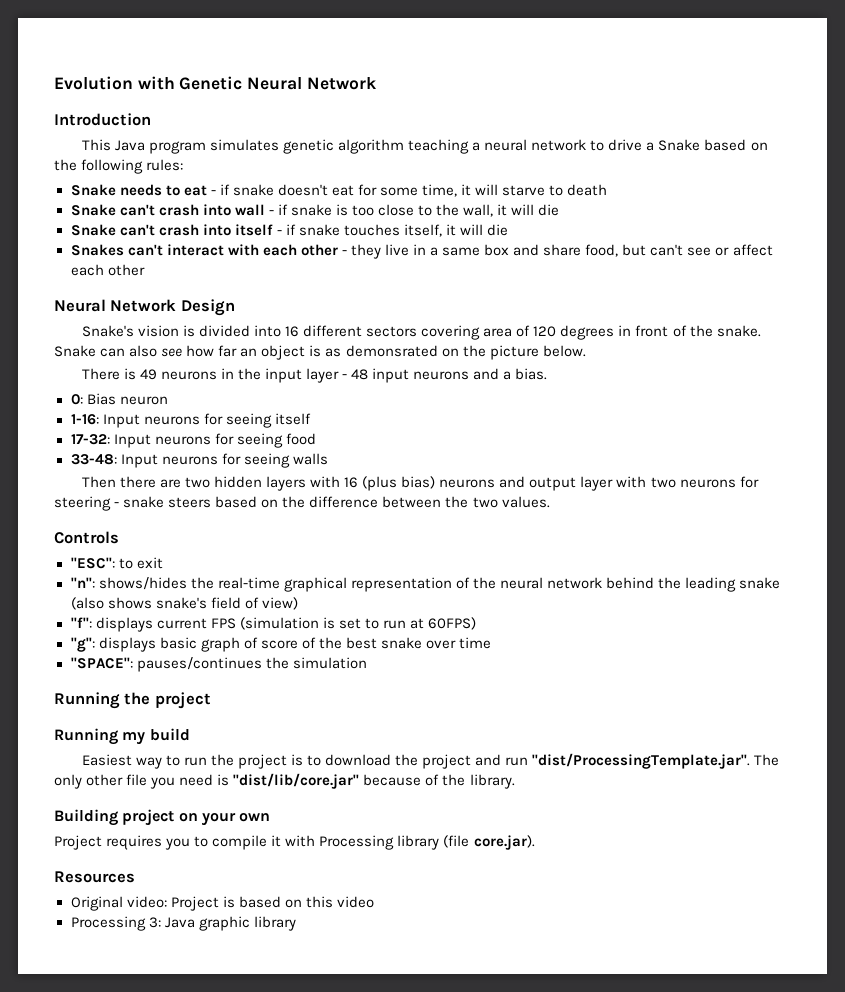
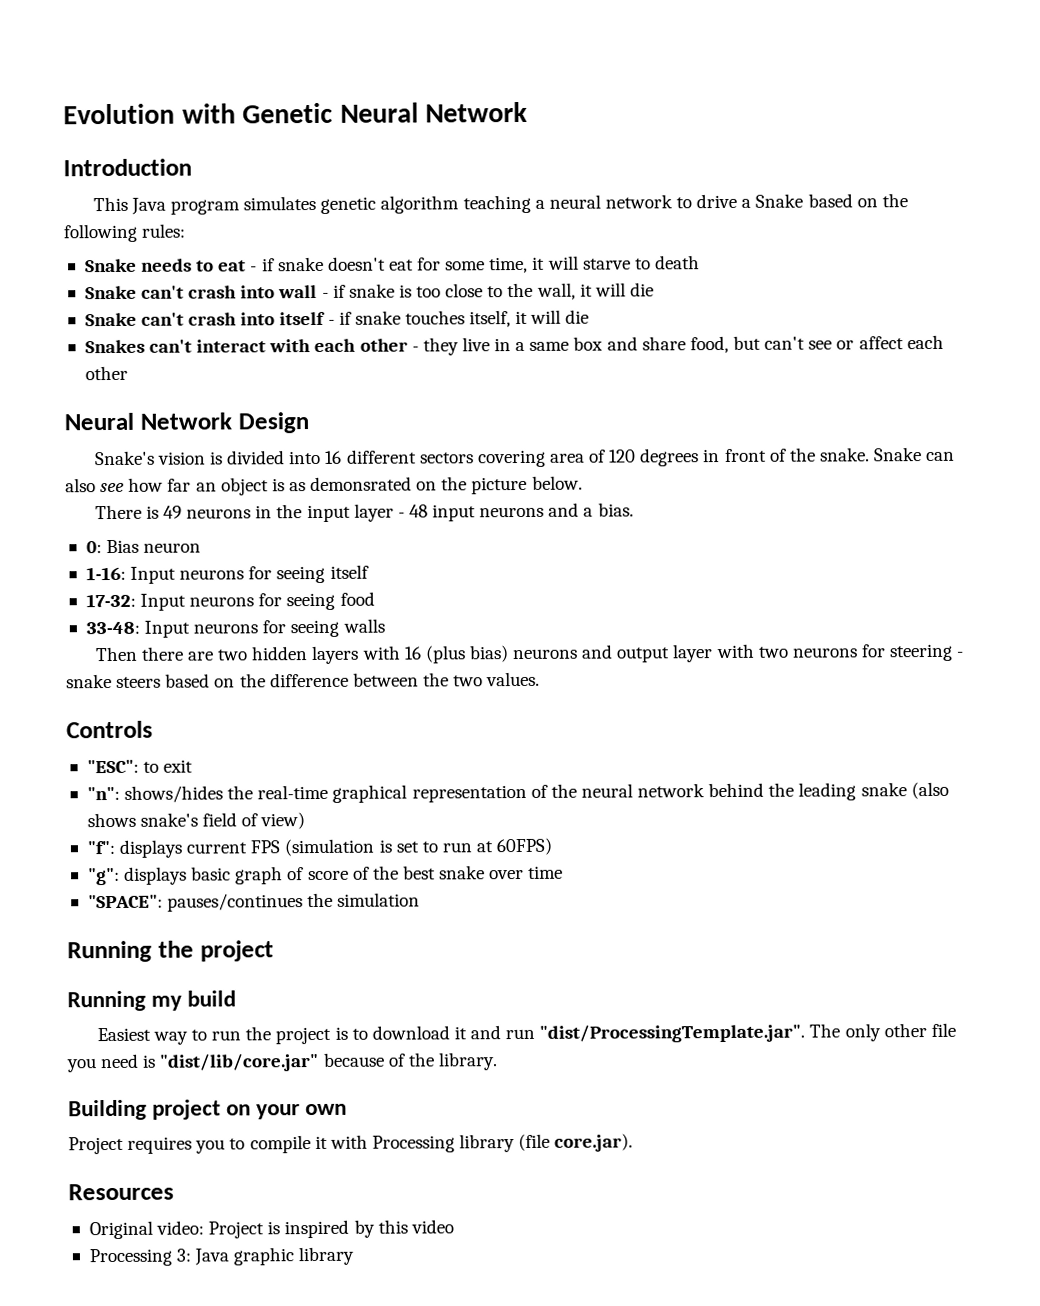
- Easiest way to run the project is to download the project and run "dist/ProcessingTemplate.jar". The only other file you need is "dist/lib/core.jar" because of the library.
+ Easiest way to run the project is to download it and run "dist/ProcessingTemplate.jar". The only other file you need is "dist/lib/core.jar" because of the library.
- Original video: Project is based on this video
+ Original video: Project is inspired by this video

